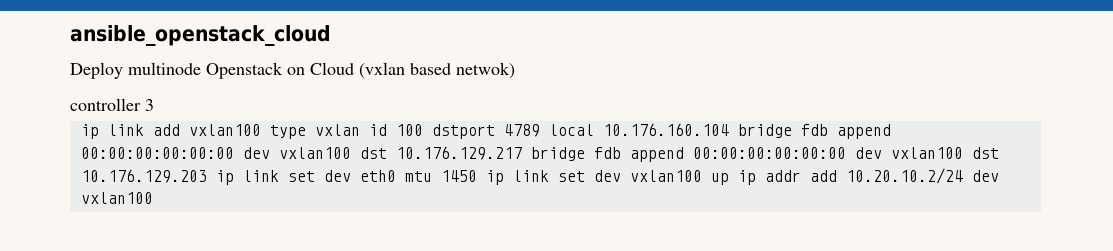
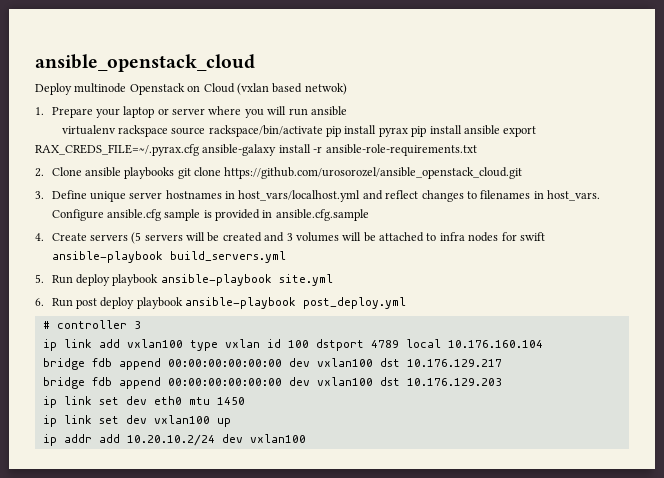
- controller 3
+ 1. Prepare your laptop or server where you will run ansible
+ virtualenv rackspace source rackspace/bin/activate pip install pyrax pip install ansible export RAX_CREDS_FILE=~/.pyrax.cfg ansible-galaxy install -r ansible-role-requirements.txt
+ 2. Clone ansible playbooks git clone https://github.com/urosorozel/ansible_openstack_cloud.git
+ 3. Define unique server hostnames in host_vars/localhost.yml and reflect changes to filenames in host_vars. Configure ansible.cfg sample is provided in ansible.cfg.sample
+ 4. Create servers (5 servers will be created and 3 volumes will be attached to infra nodes for swift ansible-playbook build_servers.yml
+ 5. Run deploy playbook ansible-playbook site.yml
+ 6. Run post deploy playbook ansible-playbook post_deploy.yml
+ # controller 3
- ip link add vxlan100 type vxlan id 100 dstport 4789 local 10.176.160.104 bridge fdb append 00:00:00:00:00:00 dev vxlan100 dst 10.176.129.217 bridge fdb append 00:00:00:00:00:00 dev vxlan100 dst 10.176.129.203 ip link set dev eth0 mtu 1450 ip link set dev vxlan100 up ip addr add 10.20.10.2/24 dev vxlan100
+ ip link add vxlan100 type vxlan id 100 dstport 4789 local 10.176.160.104
+ bridge fdb append 00:00:00:00:00:00 dev vxlan100 dst 10.176.129.217
+ bridge fdb append 00:00:00:00:00:00 dev vxlan100 dst 10.176.129.203
+ ip link set dev eth0 mtu 1450
+ ip link set dev vxlan100 up
+ ip addr add 10.20.10.2/24 dev vxlan100

